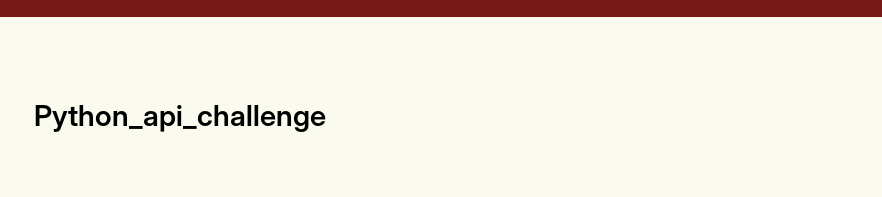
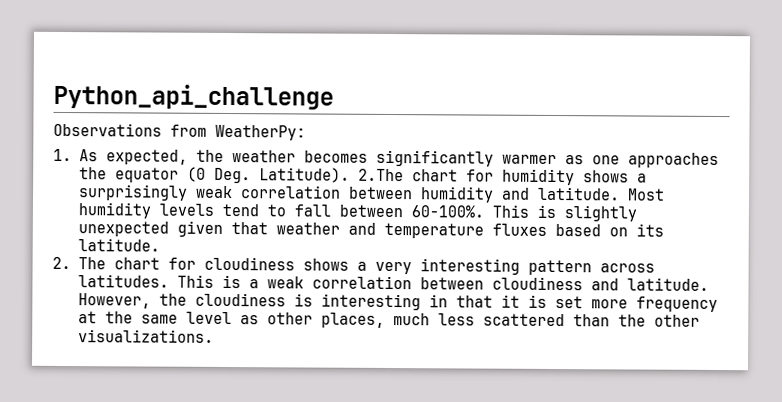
+ Observations from WeatherPy:
+ 1. As expected, the weather becomes significantly warmer as one approaches the equator (0 Deg. Latitude). 2.The chart for humidity shows a surprisingly weak correlation between humidity and latitude. Most humidity levels tend to fall between 60-100%. This is slightly unexpected given that weather and temperature fluxes based on its latitude.
+ 2. The chart for cloudiness shows a very interesting pattern across latitudes. This is a weak correlation between cloudiness and latitude. However, the cloudiness is interesting in that it is set more frequency at the same level as other places, much less scattered than the other visualizations.

